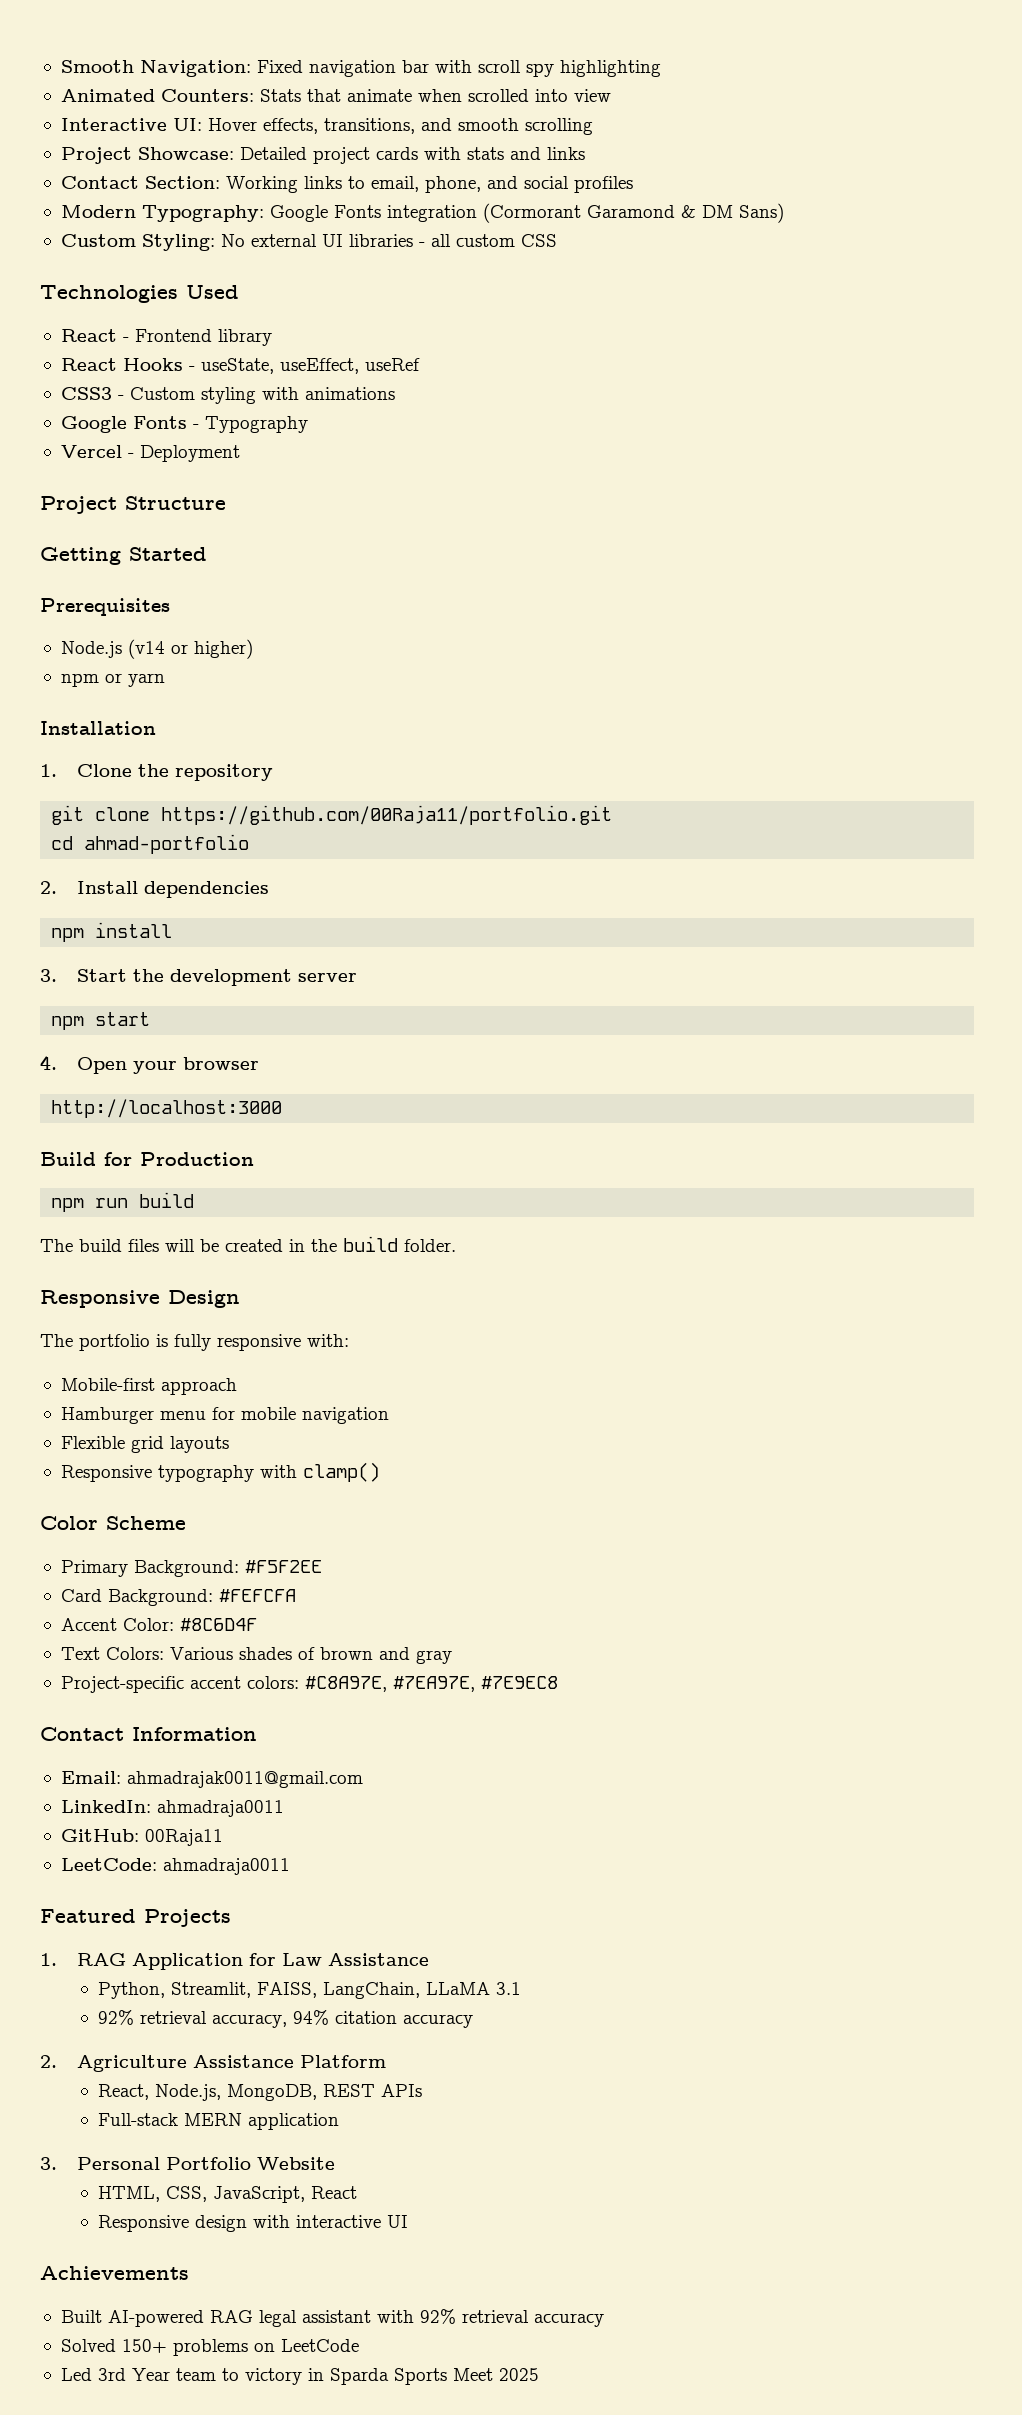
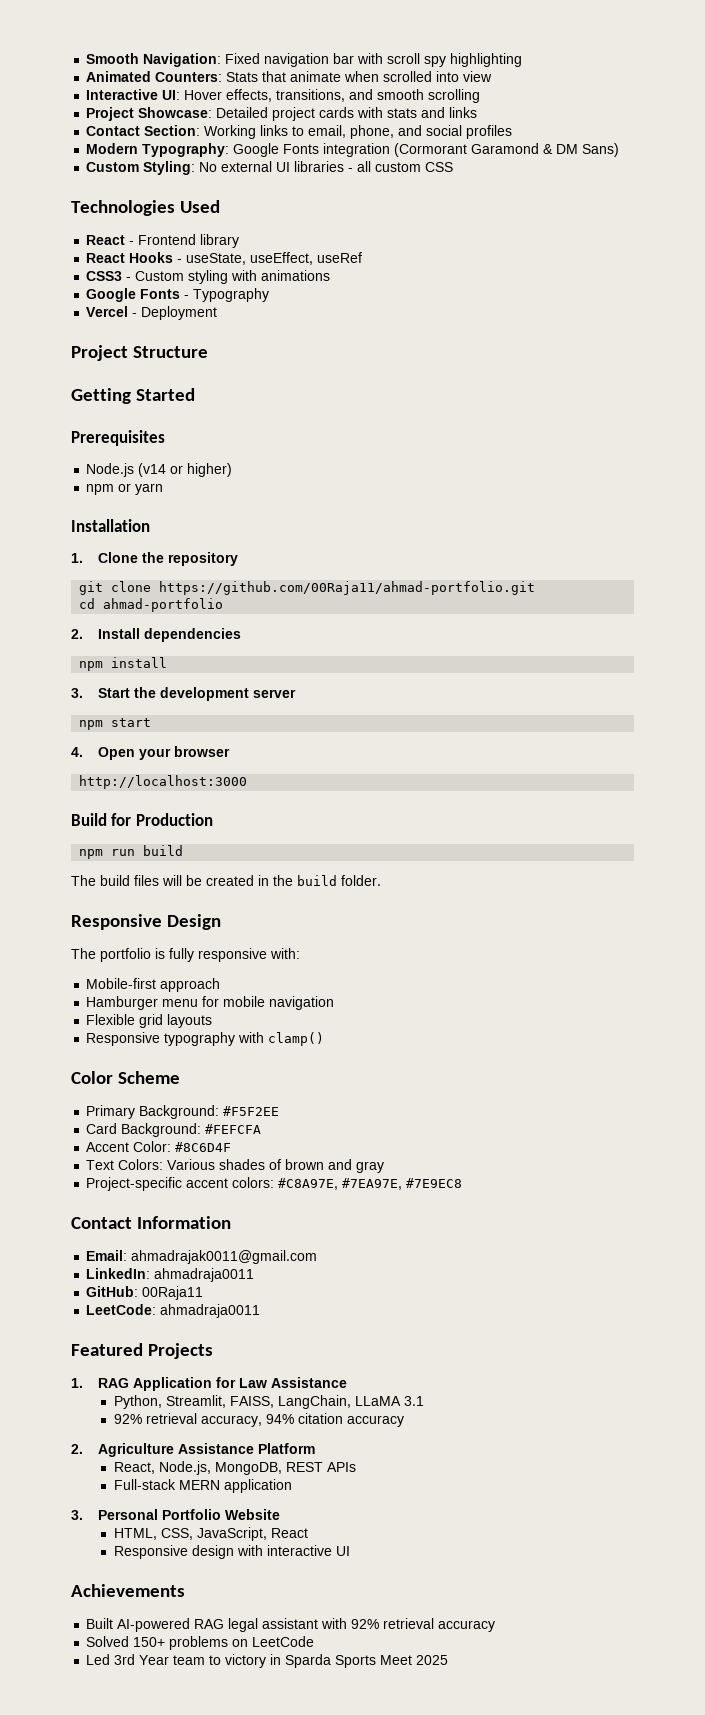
- git clone https://github.com/00Raja11/portfolio.git
+ git clone https://github.com/00Raja11/ahmad-portfolio.git

